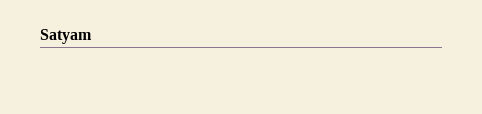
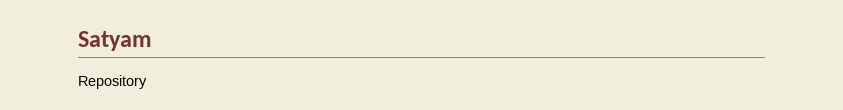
+ Repository

